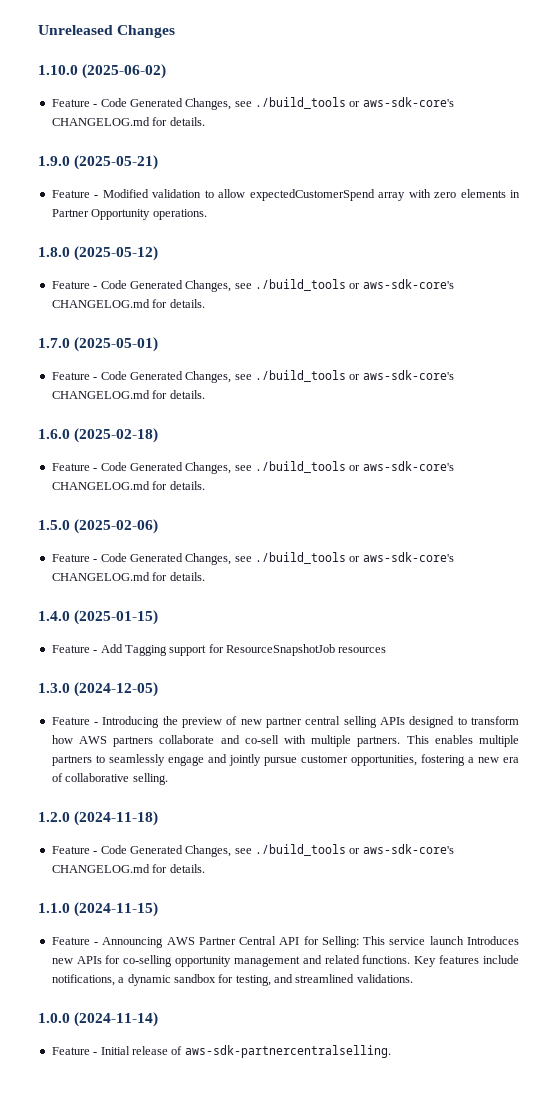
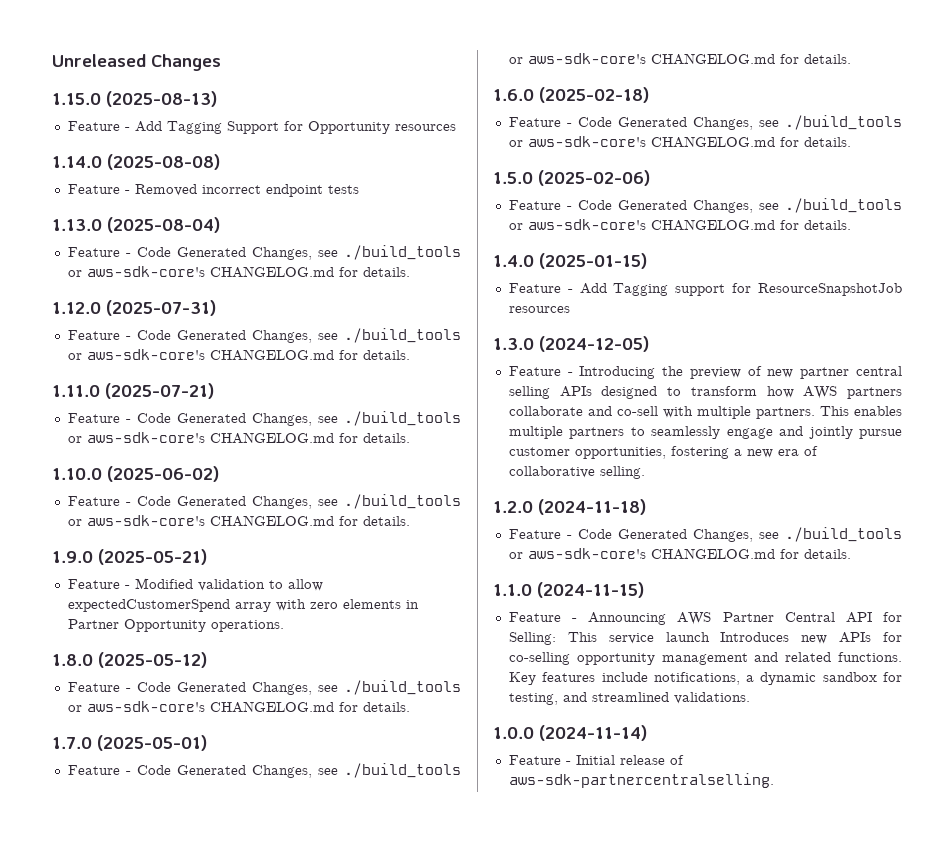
+ 1.15.0 (2025-08-13)
+ Feature - Add Tagging Support for Opportunity resources
+ 1.14.0 (2025-08-08)
+ Feature - Removed incorrect endpoint tests
+ 1.13.0 (2025-08-04)
+ Feature - Code Generated Changes, see ./build_tools or aws-sdk-core's CHANGELOG.md for details.
+ 1.12.0 (2025-07-31)
+ Feature - Code Generated Changes, see ./build_tools or aws-sdk-core's CHANGELOG.md for details.
+ 1.11.0 (2025-07-21)
+ Feature - Code Generated Changes, see ./build_tools or aws-sdk-core's CHANGELOG.md for details.

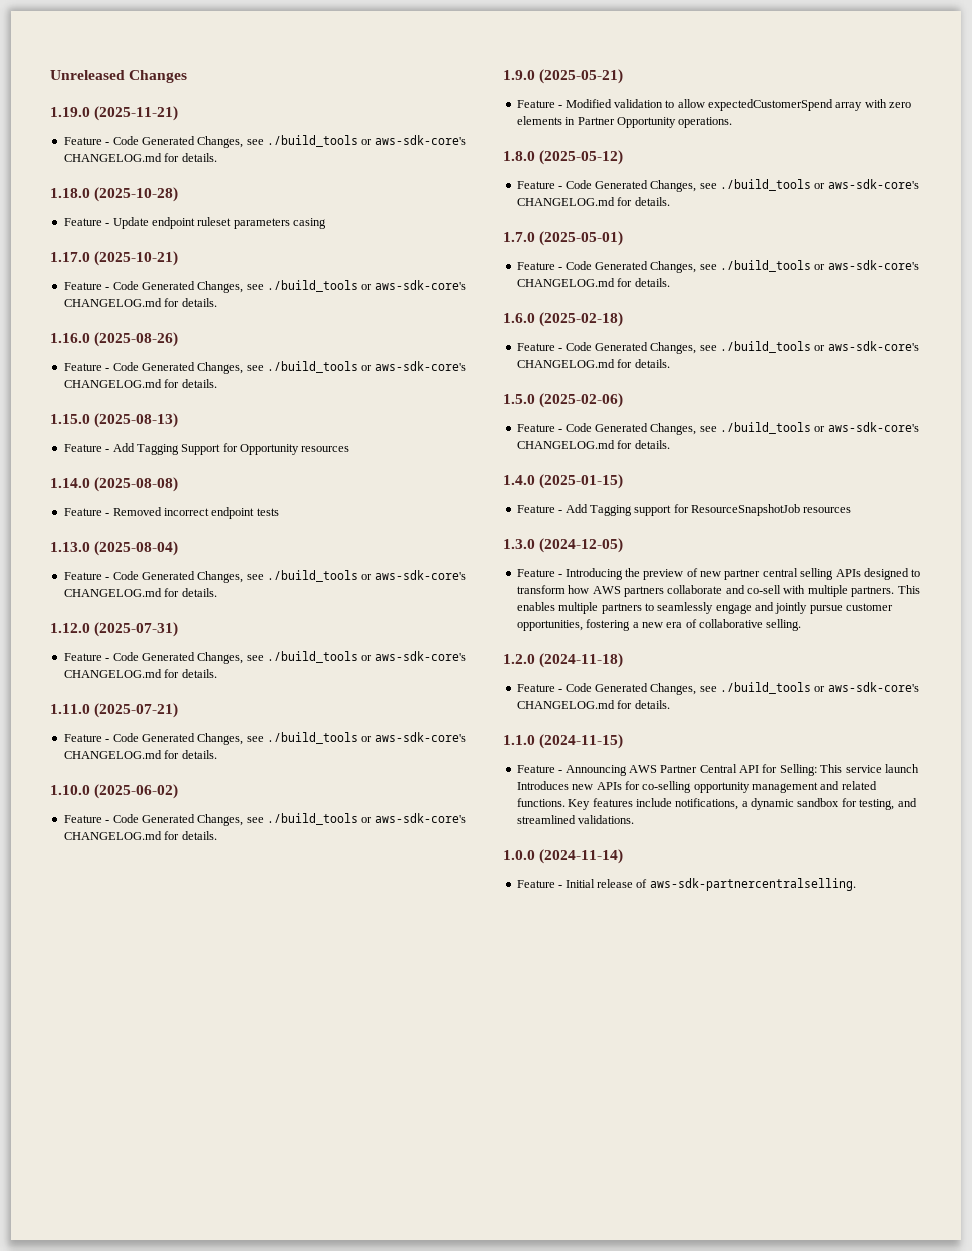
+ 1.19.0 (2025-11-21)
+ Feature - Code Generated Changes, see ./build_tools or aws-sdk-core's CHANGELOG.md for details.
+ 1.18.0 (2025-10-28)
+ Feature - Update endpoint ruleset parameters casing
+ 1.17.0 (2025-10-21)
+ Feature - Code Generated Changes, see ./build_tools or aws-sdk-core's CHANGELOG.md for details.
+ 1.16.0 (2025-08-26)
+ Feature - Code Generated Changes, see ./build_tools or aws-sdk-core's CHANGELOG.md for details.

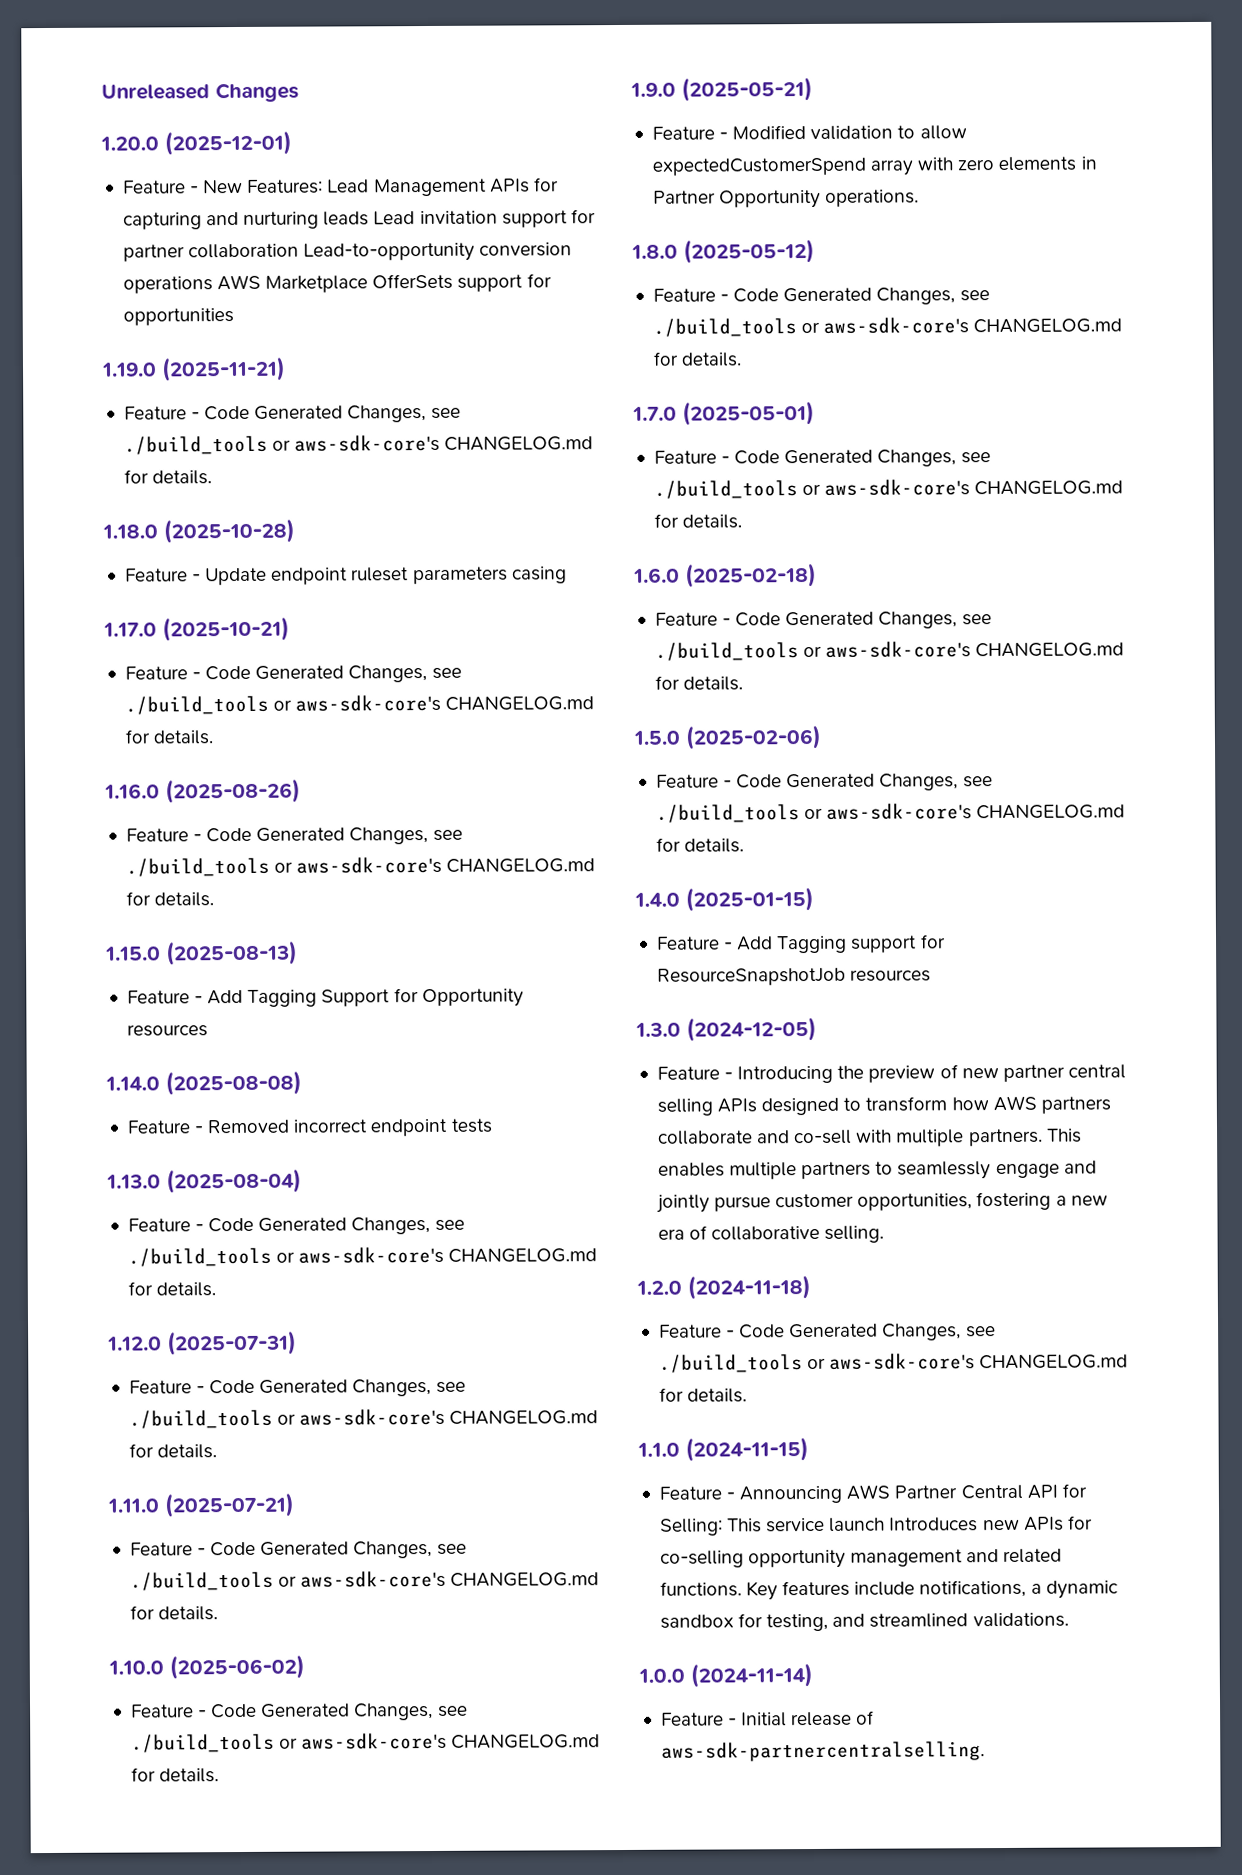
+ 1.20.0 (2025-12-01)
+ Feature - New Features: Lead Management APIs for capturing and nurturing leads Lead invitation support for partner collaboration Lead-to-opportunity conversion operations AWS Marketplace OfferSets support for opportunities

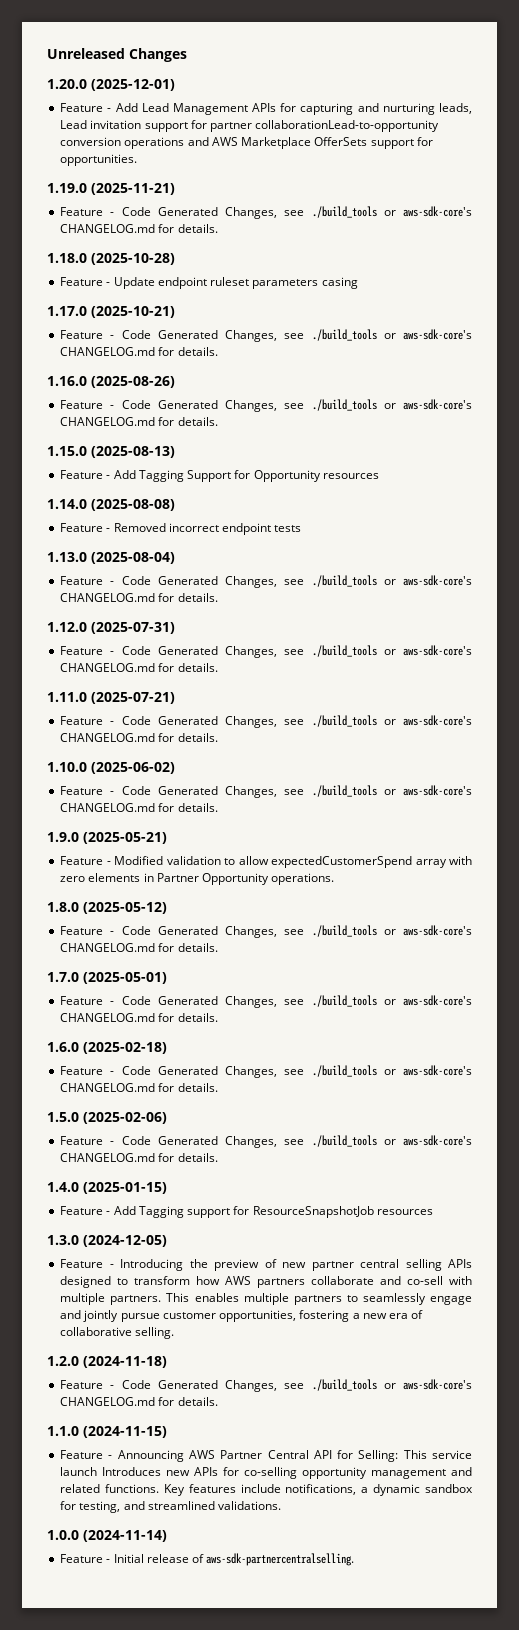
- Feature - New Features: Lead Management APIs for capturing and nurturing leads Lead invitation support for partner collaboration Lead-to-opportunity conversion operations AWS Marketplace OfferSets support for opportunities
+ Feature - Add Lead Management APIs for capturing and nurturing leads, Lead invitation support for partner collaborationLead-to-opportunity conversion operations and AWS Marketplace OfferSets support for opportunities.

